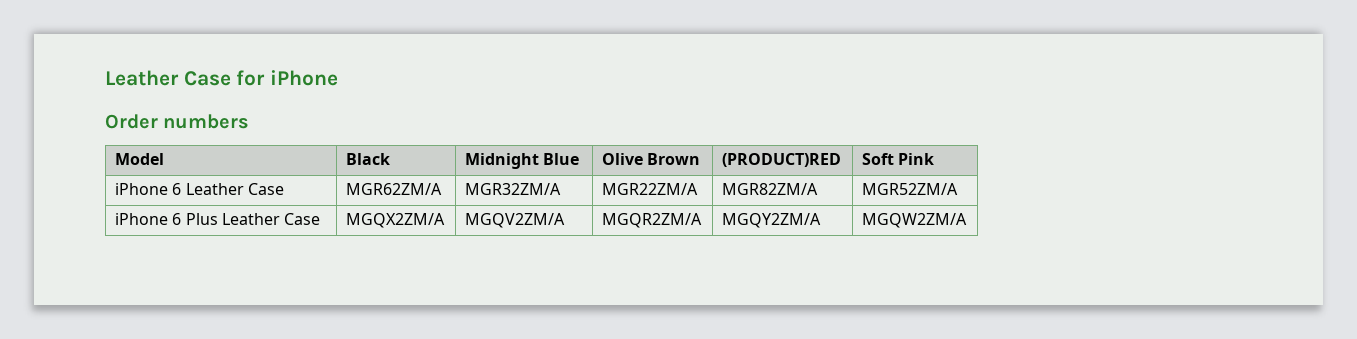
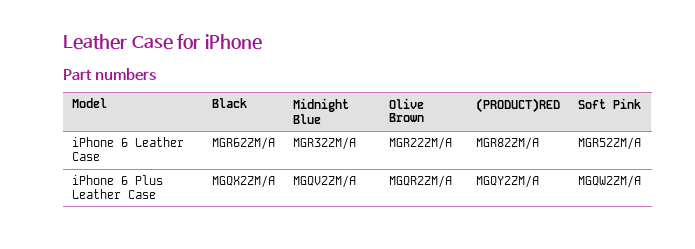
- Order numbers
+ Part numbers

